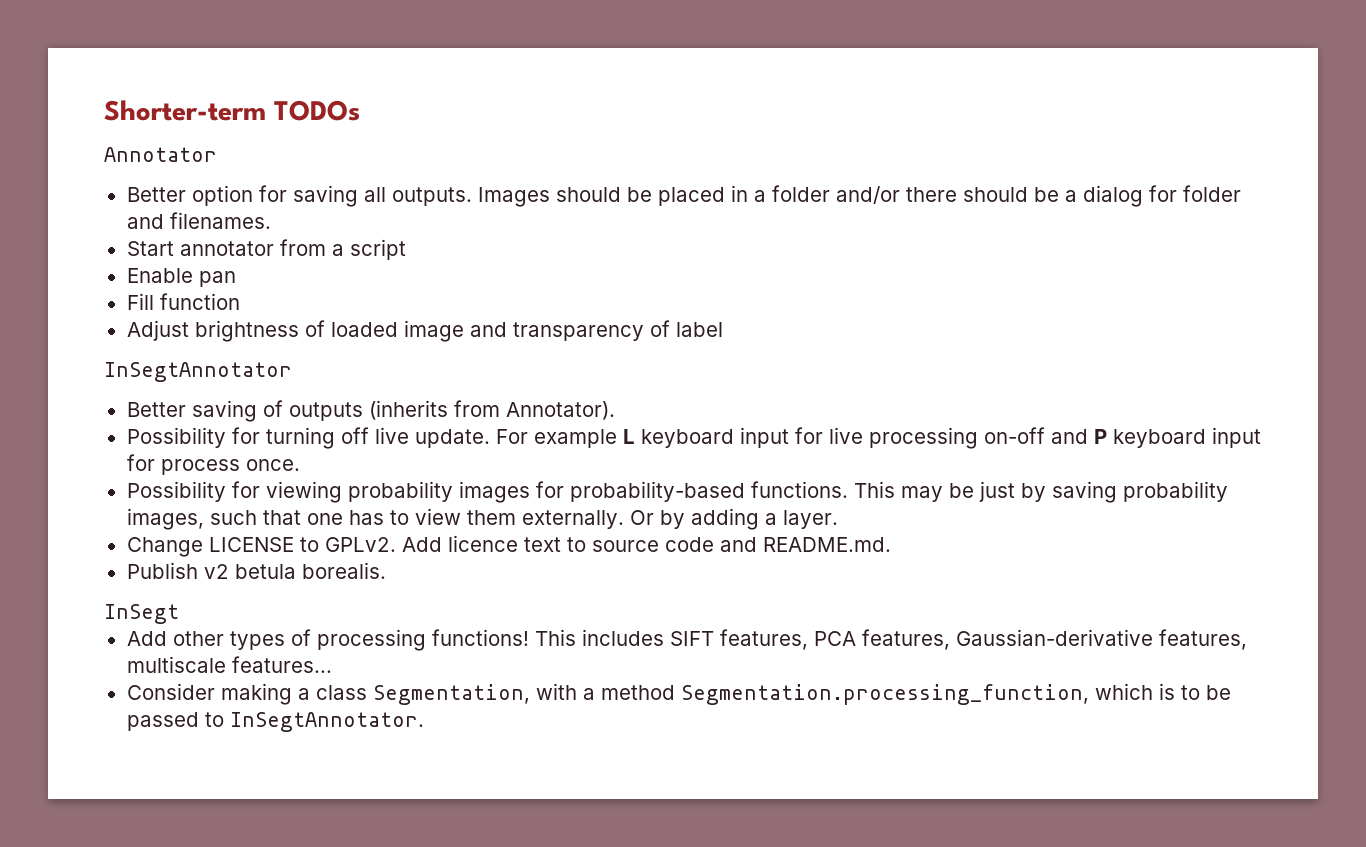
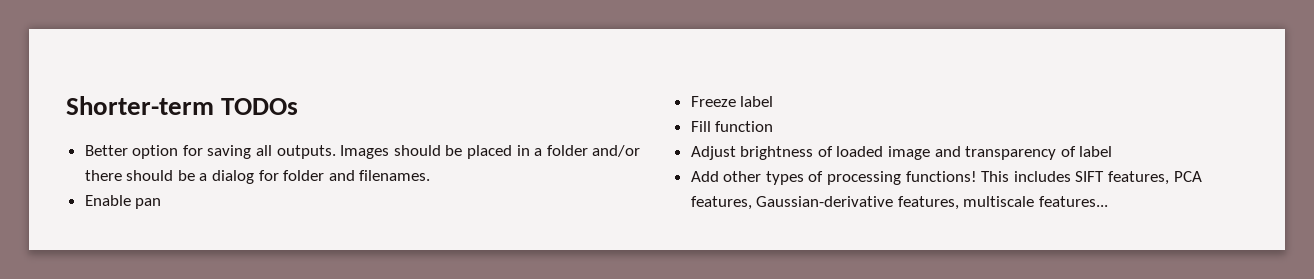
- Annotator
- Start annotator from a script
+ Freeze label
- InSegtAnnotator
- Better saving of outputs (inherits from Annotator).
- Possibility for turning off live update. For example L keyboard input for live processing on-off and P keyboard input for process once.
- Possibility for viewing probability images for probability-based functions. This may be just by saving probability images, such that one has to view them externally. Or by adding a layer.
- Change LICENSE to GPLv2. Add licence text to source code and README.md.
- Publish v2 betula borealis.
- InSegt
- Consider making a class Segmentation, with a method Segmentation.processing_function, which is to be passed to InSegtAnnotator.

